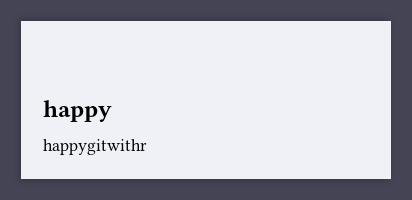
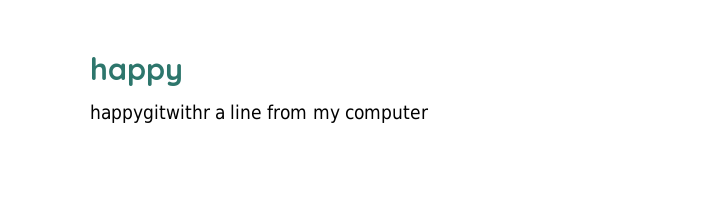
- happygitwithr
+ happygitwithr a line from my computer

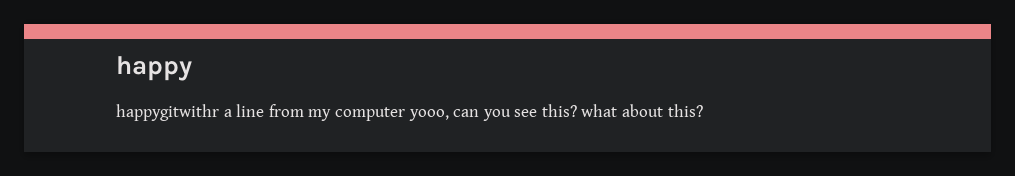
- happygitwithr a line from my computer
+ happygitwithr a line from my computer yooo, can you see this? what about this?

